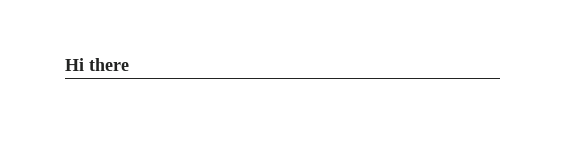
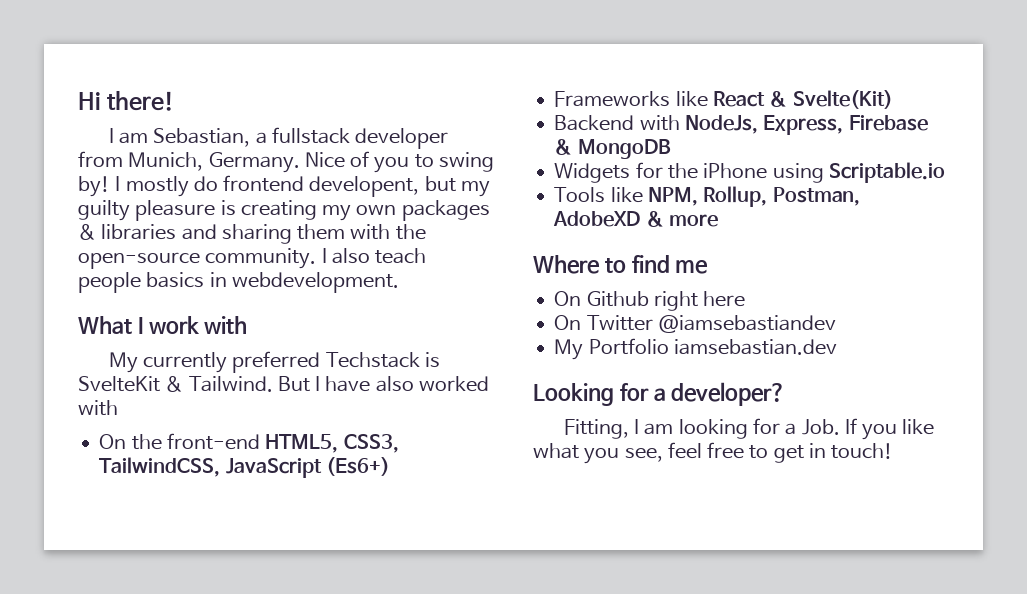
- Hi there
+ Hi there!
+ I am Sebastian, a fullstack developer from Munich, Germany. Nice of you to swing by! I mostly do frontend developent, but my guilty pleasure is creating my own packages & libraries and sharing them with the open-source community. I also teach people basics in webdevelopment.
+ What I work with
+ My currently preferred Techstack is SvelteKit & Tailwind. But I have also worked with
+ On the front-end HTML5, CSS3, TailwindCSS, JavaScript (Es6+)
+ Frameworks like React & Svelte(Kit)
+ Backend with NodeJs, Express, Firebase & MongoDB
+ Widgets for the iPhone using Scriptable.io
+ Tools like NPM, Rollup, Postman, AdobeXD & more
+ Where to find me
+ On Github right here
+ On Twitter @iamsebastiandev
+ My Portfolio iamsebastian.dev
+ Looking for a developer?
+ Fitting, I am looking for a Job. If you like what you see, feel free to get in touch!

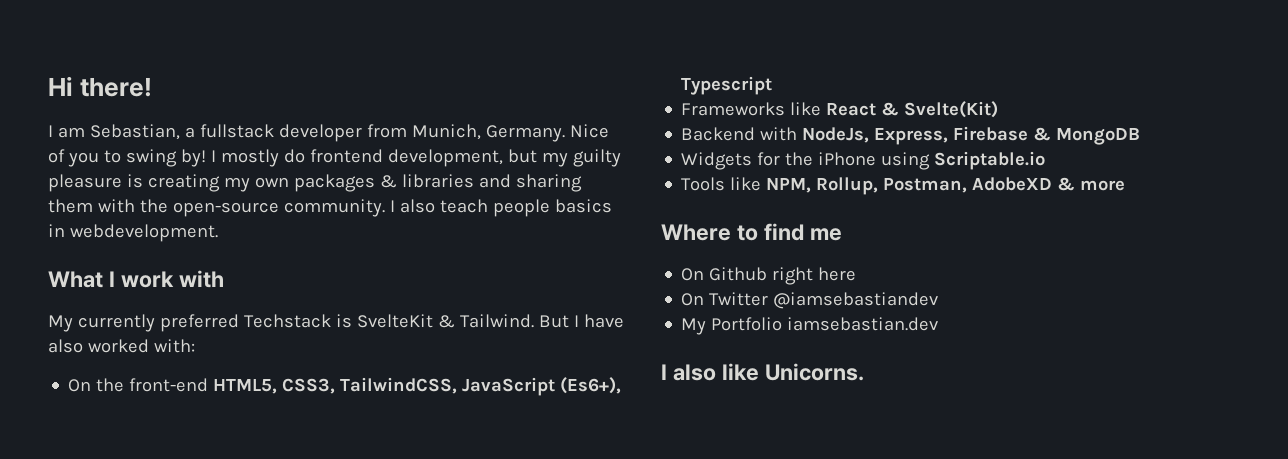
- I mostly do frontend developent, but my guilty pleasure is creating my own packages & libraries and sharing them with the open-source community.
+ I mostly do frontend development, but my guilty pleasure is creating my own packages & libraries and sharing them with the open-source community.
- But I have also worked with
+ But I have also worked with:
- On the front-end HTML5, CSS3, TailwindCSS, JavaScript (Es6+)
+ On the front-end HTML5, CSS3, TailwindCSS, JavaScript (Es6+), Typescript
- Looking for a developer?
- Fitting, I am looking for a Job. If you like what you see, feel free to get in touch!
+ I also like Unicorns.

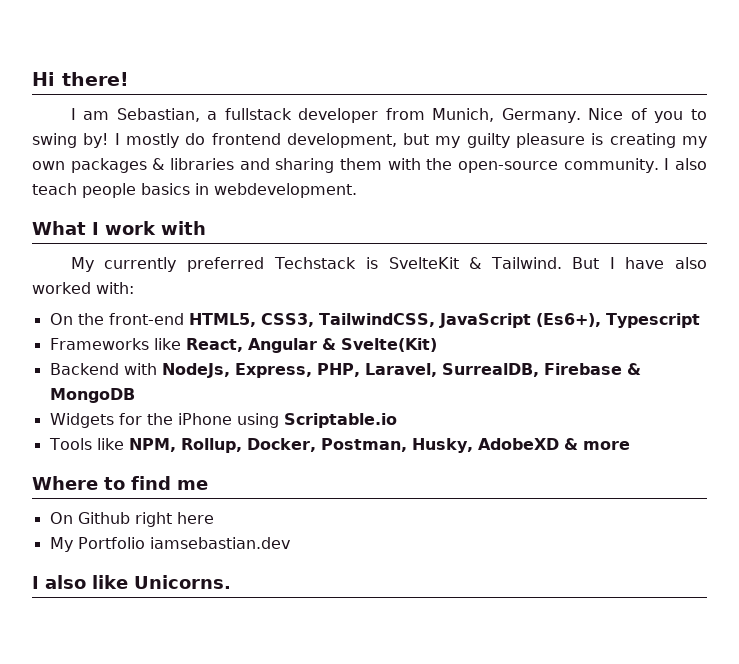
- Frameworks like React & Svelte(Kit)
+ Frameworks like React, Angular & Svelte(Kit)
- Backend with NodeJs, Express, Firebase & MongoDB
+ Backend with NodeJs, Express, PHP, Laravel, SurrealDB, Firebase & MongoDB
- Tools like NPM, Rollup, Postman, AdobeXD & more
+ Tools like NPM, Rollup, Docker, Postman, Husky, AdobeXD & more
- On Twitter @iamsebastiandev

